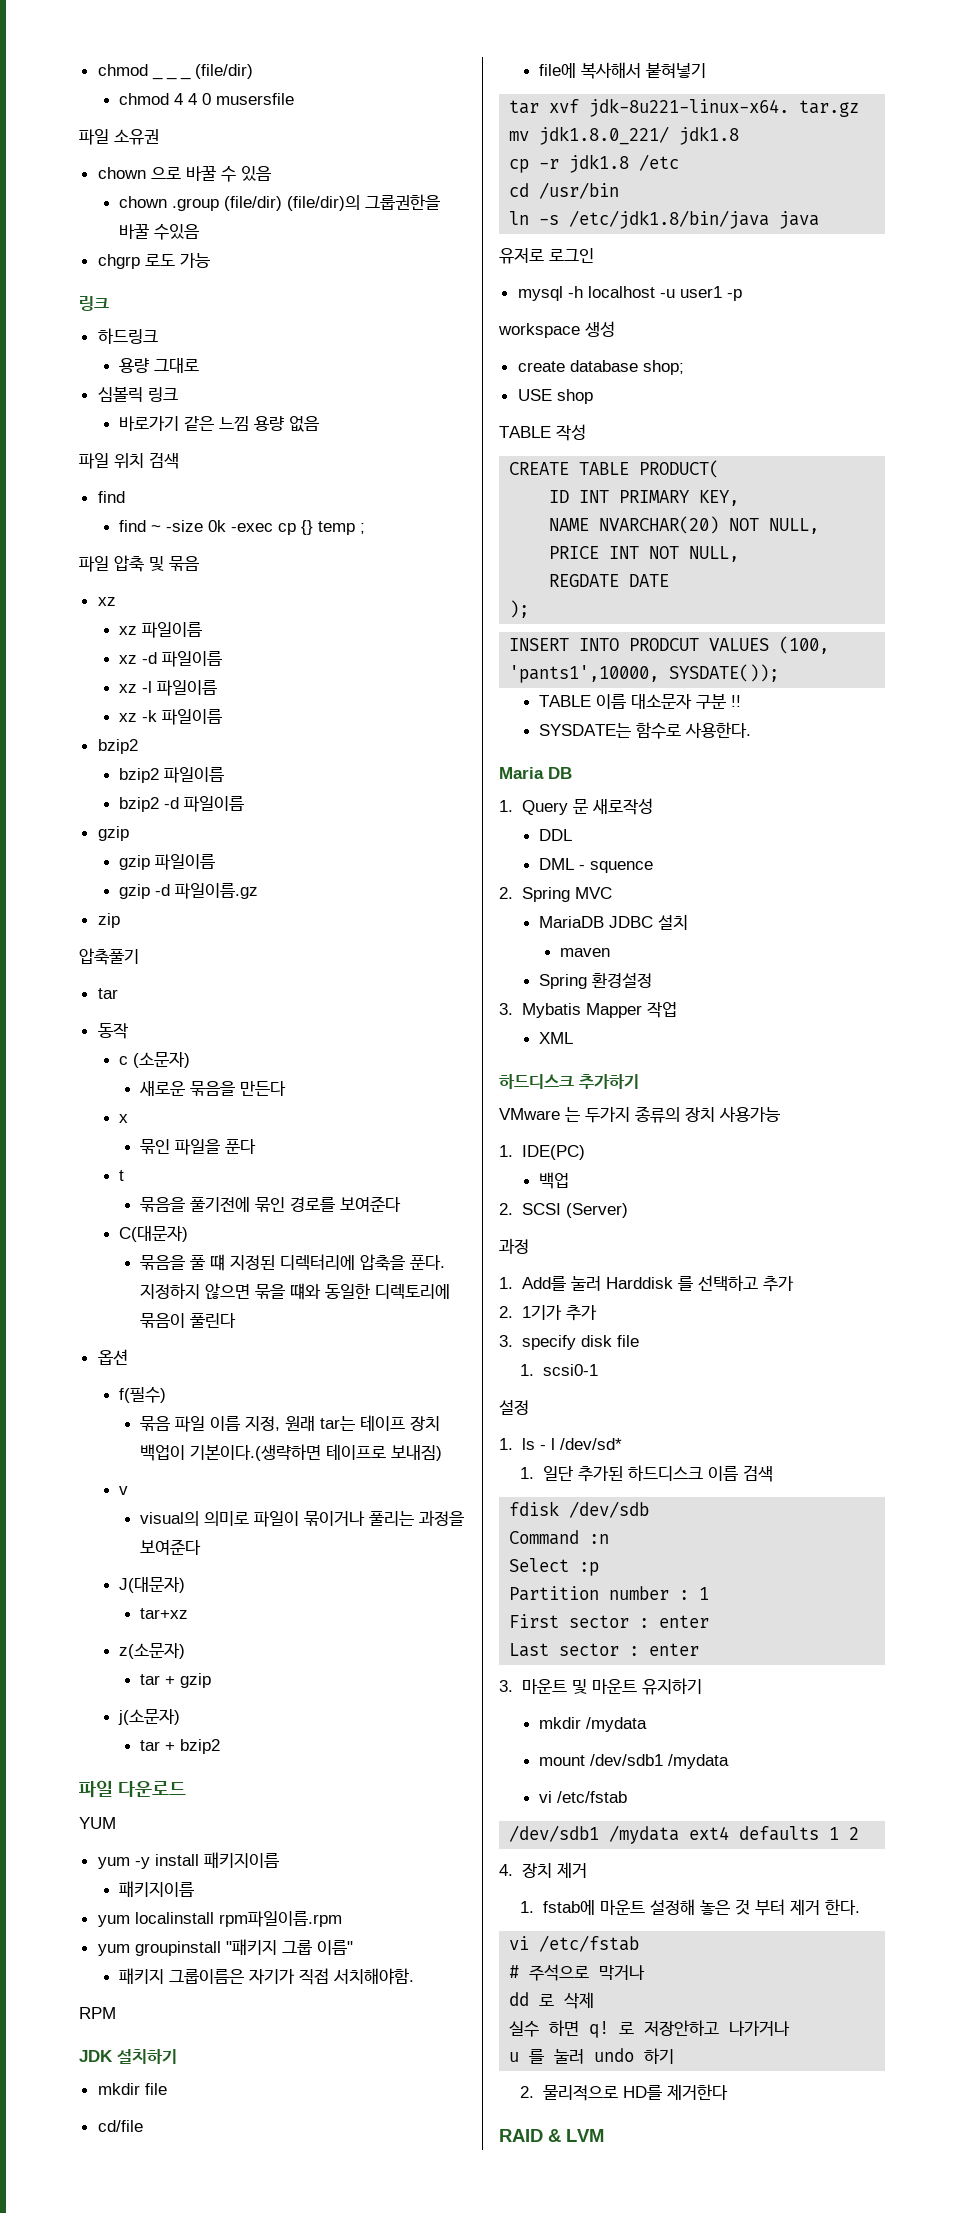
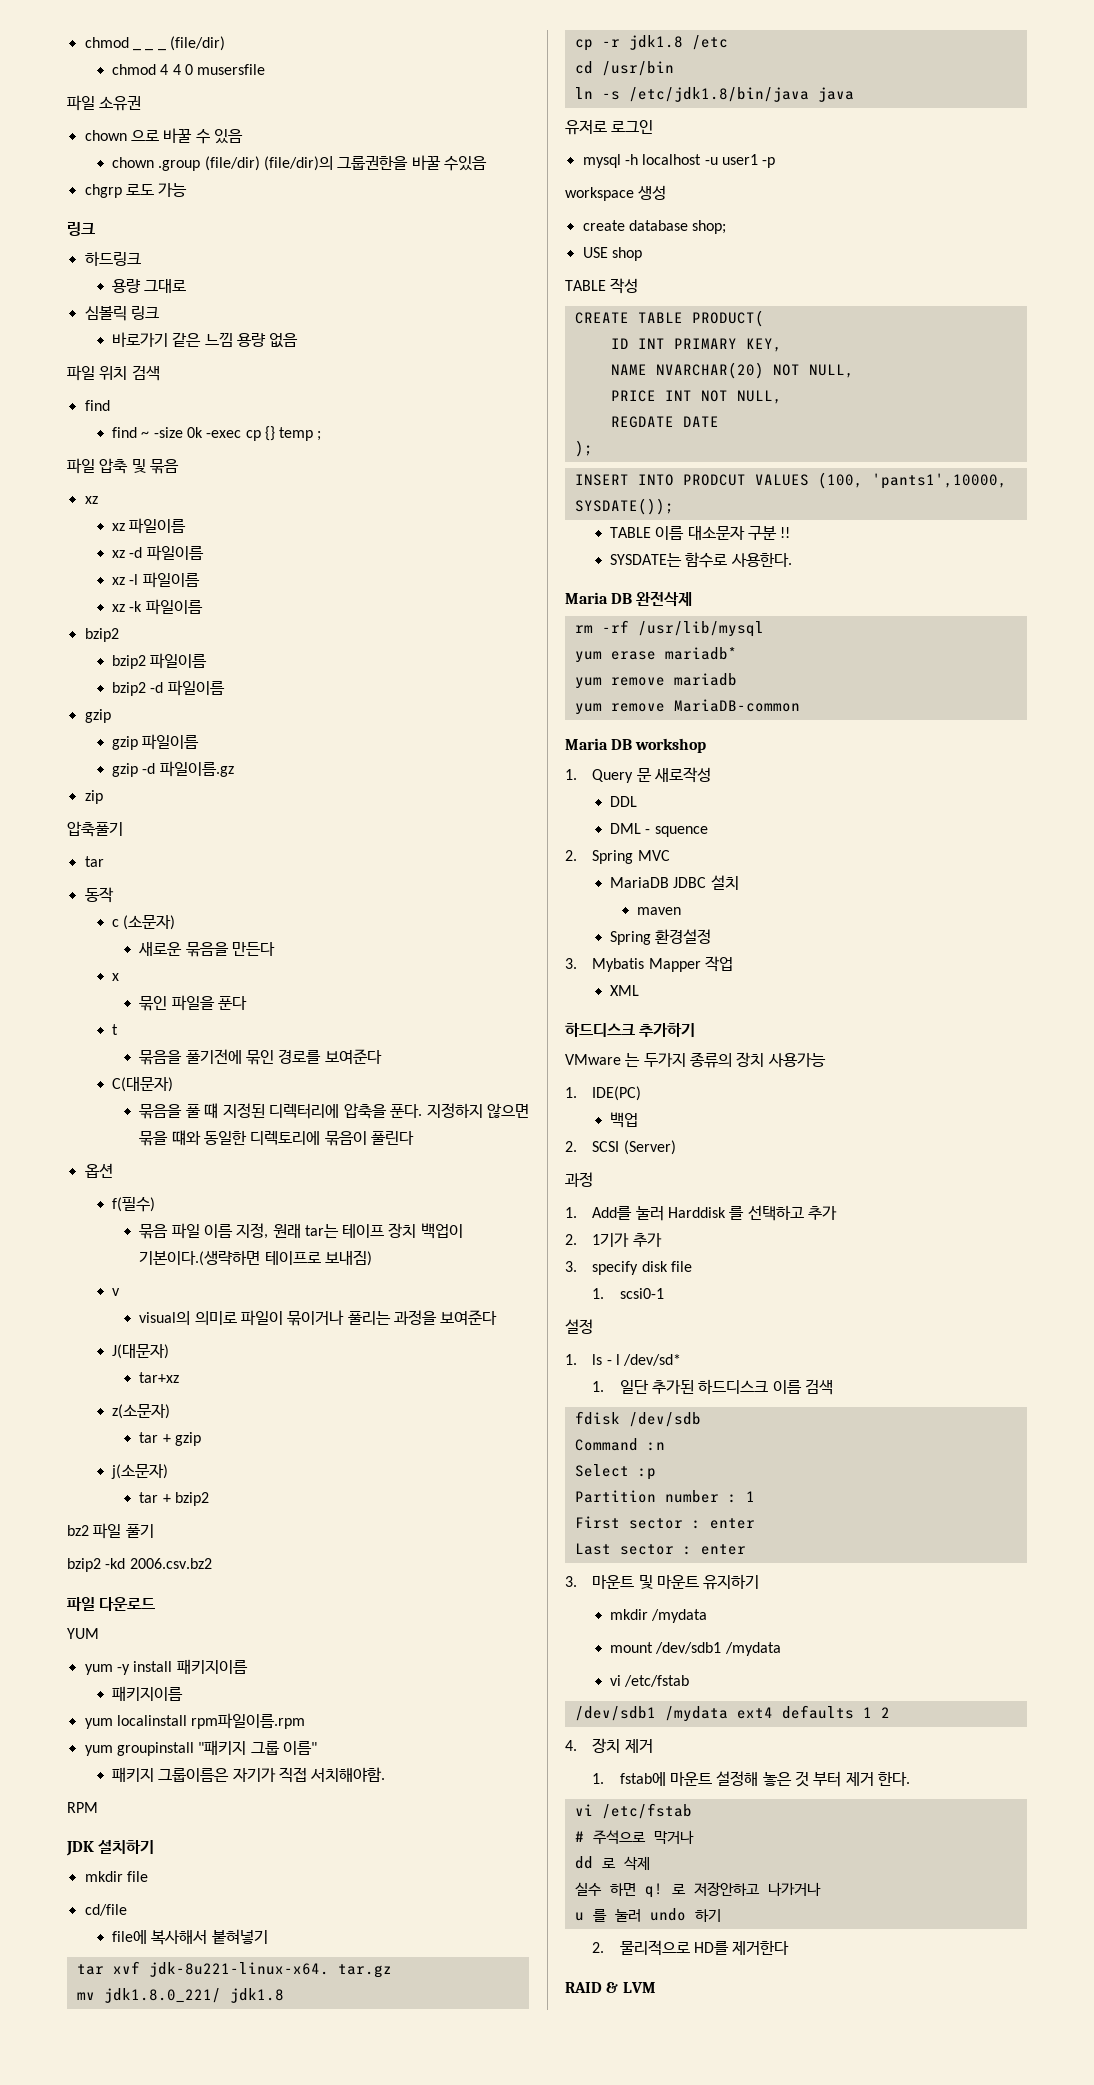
+ bz2 파일 풀기
+ bzip2 -kd 2006.csv.bz2
- Maria DB
+ Maria DB 완전삭제
+ rm -rf /usr/lib/mysql
+ yum erase mariadb*
+ yum remove mariadb
+ yum remove MariaDB-common
+ Maria DB workshop

